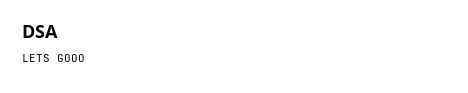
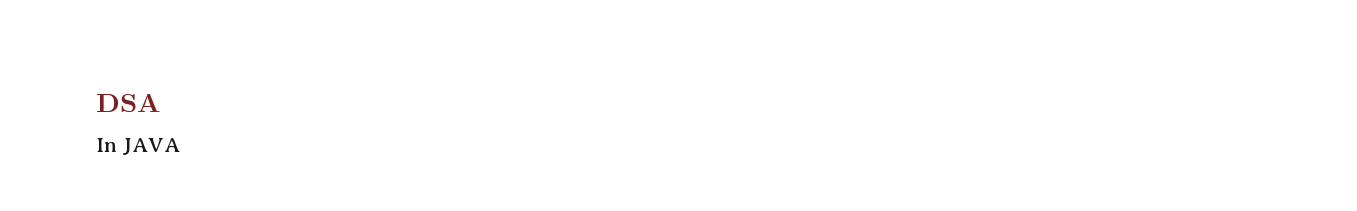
- LETS GOOO
+ In JAVA

